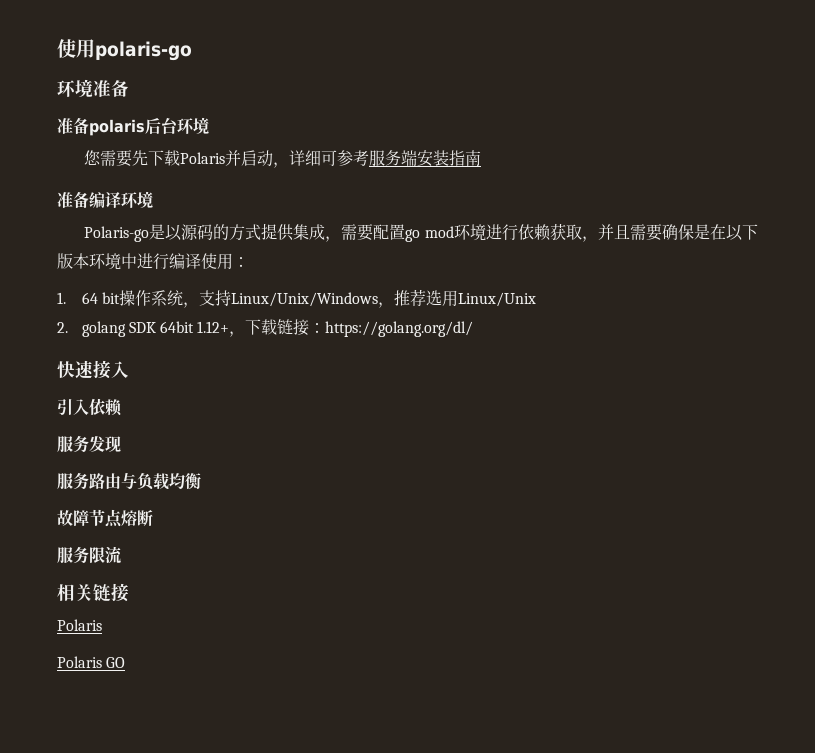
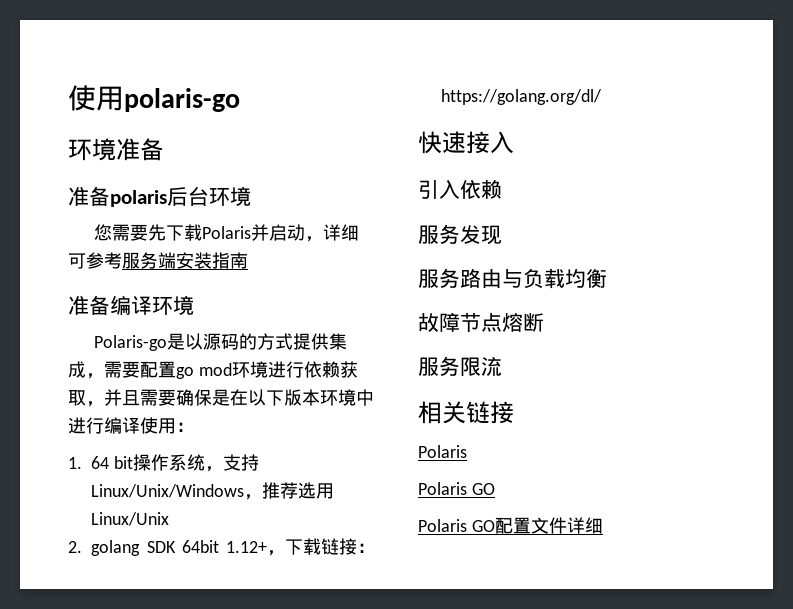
+ Polaris GO配置文件详细

